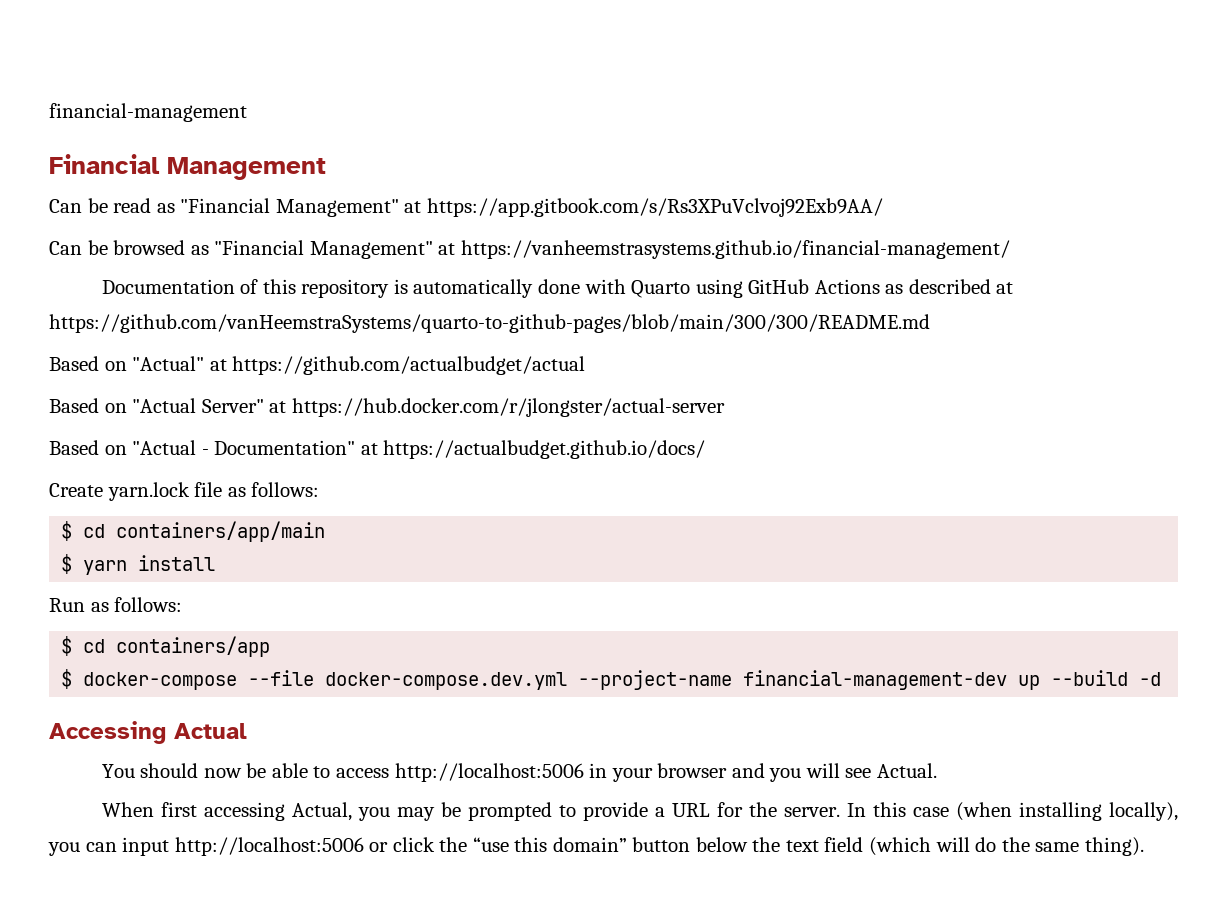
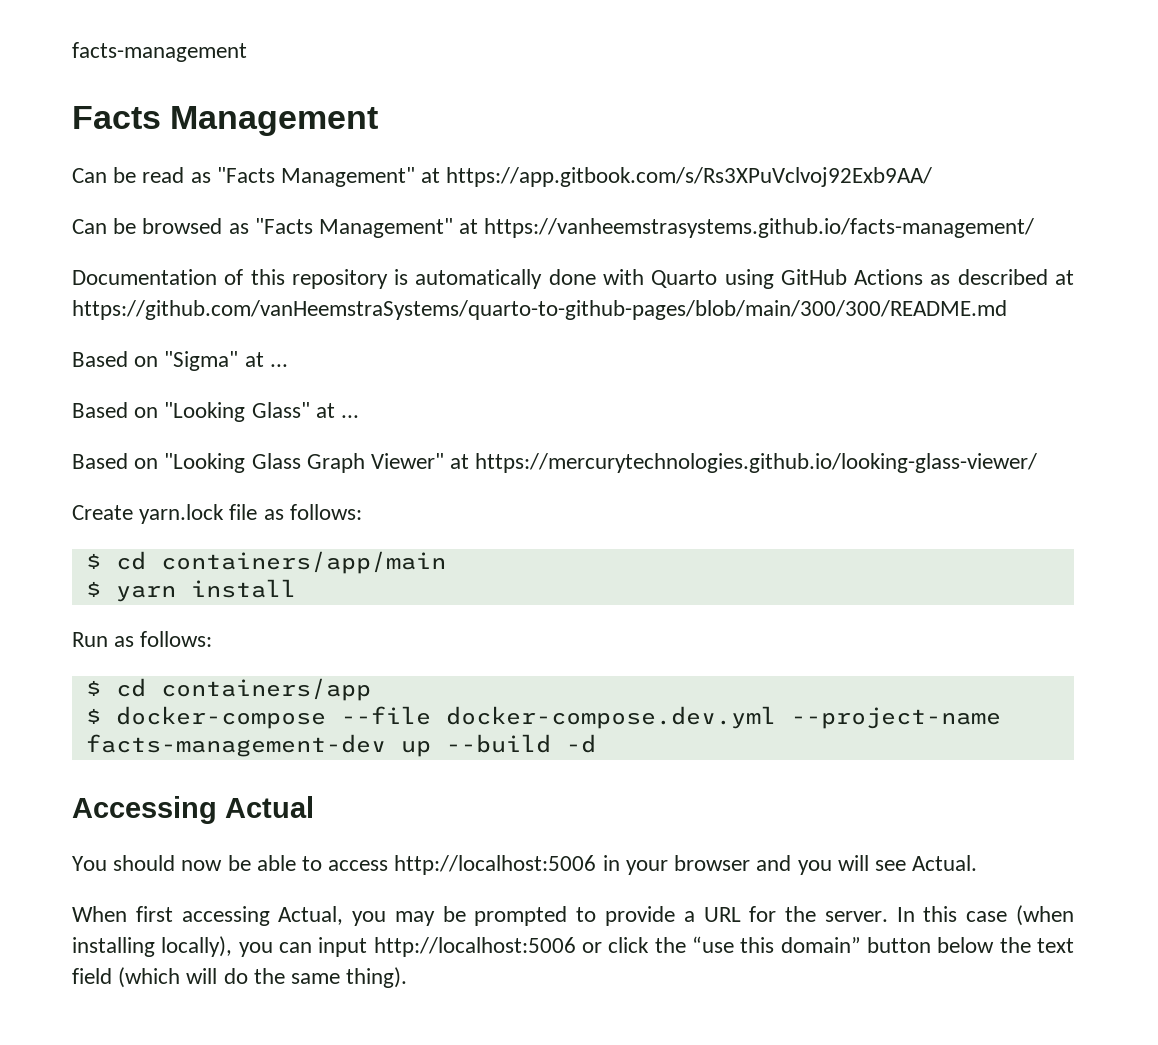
- financial-management
- Financial Management
+ facts-management
+ Facts Management
- Can be read as "Financial Management" at https://app.gitbook.com/s/Rs3XPuVclvoj92Exb9AA/
+ Can be read as "Facts Management" at https://app.gitbook.com/s/Rs3XPuVclvoj92Exb9AA/
- Can be browsed as "Financial Management" at https://vanheemstrasystems.github.io/financial-management/
+ Can be browsed as "Facts Management" at https://vanheemstrasystems.github.io/facts-management/
- Based on "Actual" at https://github.com/actualbudget/actual
- Based on "Actual Server" at https://hub.docker.com/r/jlongster/actual-server
- Based on "Actual - Documentation" at https://actualbudget.github.io/docs/
+ Based on "Sigma" at ...
+ Based on "Looking Glass" at ...
+ Based on "Looking Glass Graph Viewer" at https://mercurytechnologies.github.io/looking-glass-viewer/
- $ docker-compose --file docker-compose.dev.yml --project-name financial-management-dev up --build -d
+ $ docker-compose --file docker-compose.dev.yml --project-name facts-management-dev up --build -d

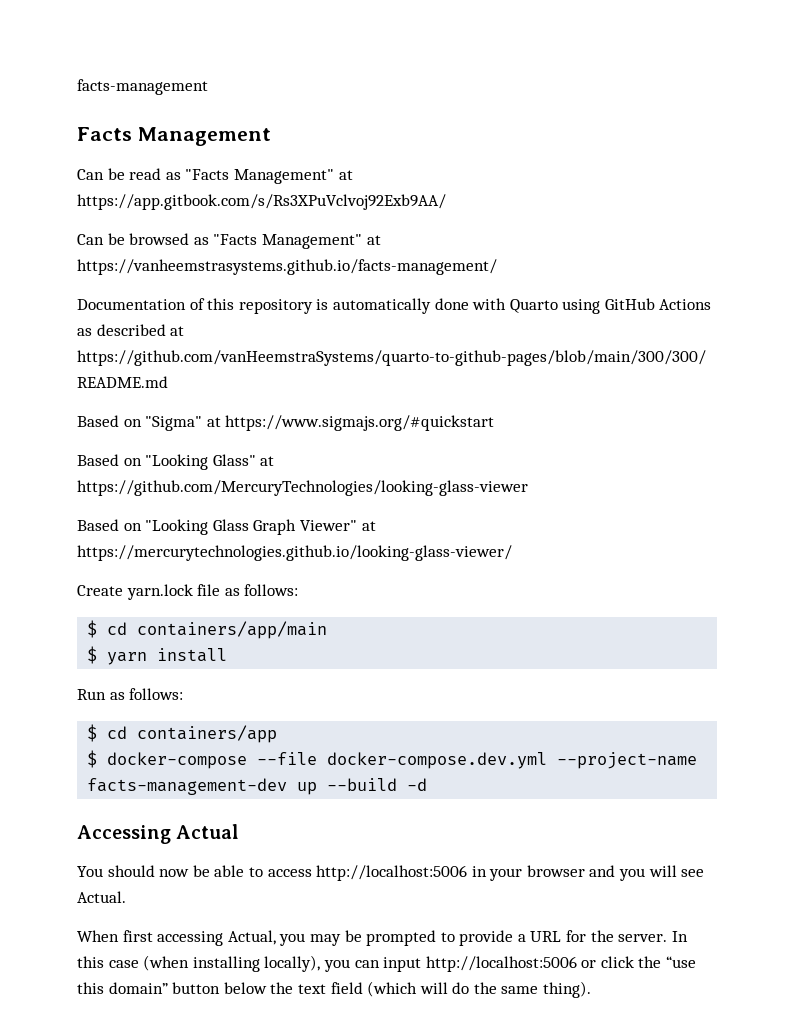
- Based on "Sigma" at ...
+ Based on "Sigma" at https://www.sigmajs.org/#quickstart
- Based on "Looking Glass" at ...
+ Based on "Looking Glass" at https://github.com/MercuryTechnologies/looking-glass-viewer

